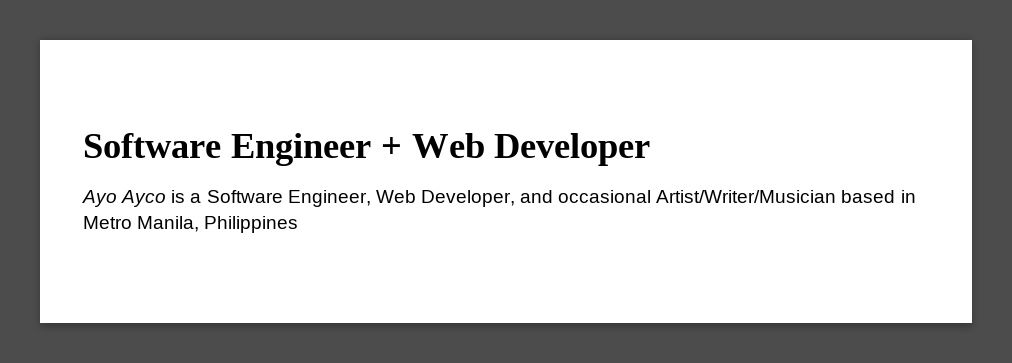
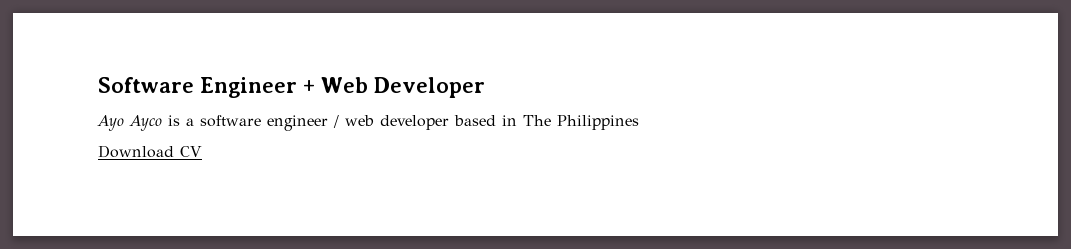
- Ayo Ayco is a Software Engineer, Web Developer, and occasional Artist/Writer/Musician based in Metro Manila, Philippines
+ Ayo Ayco is a software engineer / web developer based in The Philippines
+ Download CV

